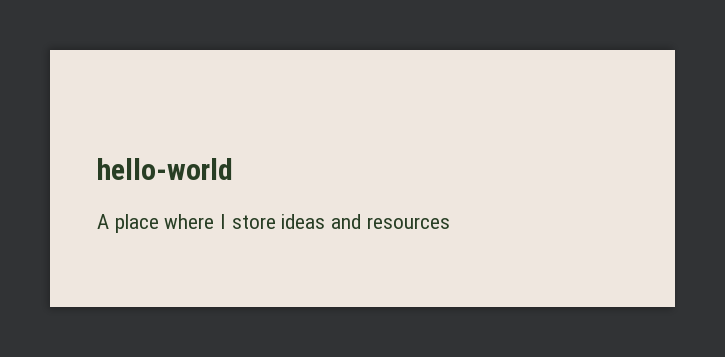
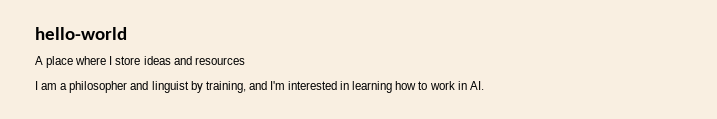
+ I am a philosopher and linguist by training, and I'm interested in learning how to work in AI.

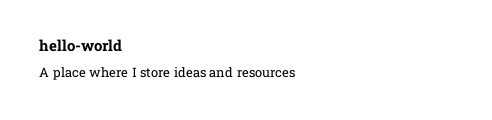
- I am a philosopher and linguist by training, and I'm interested in learning how to work in AI.

